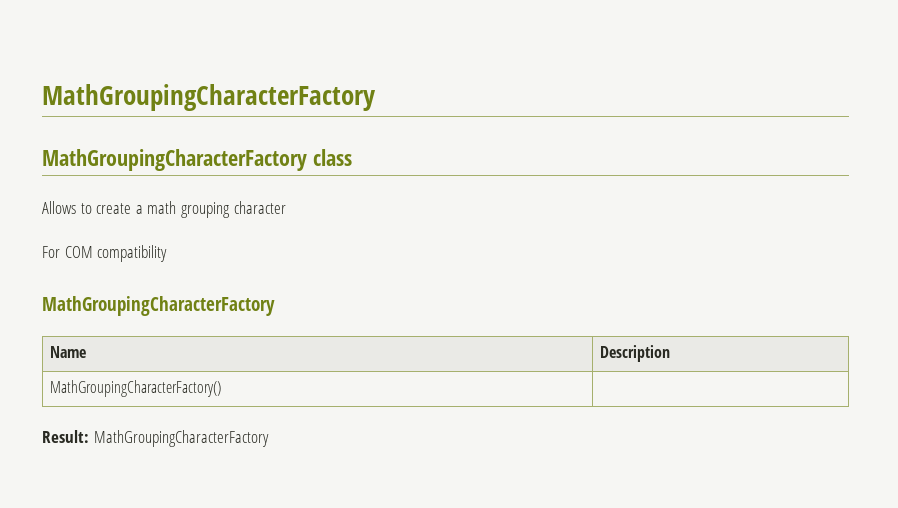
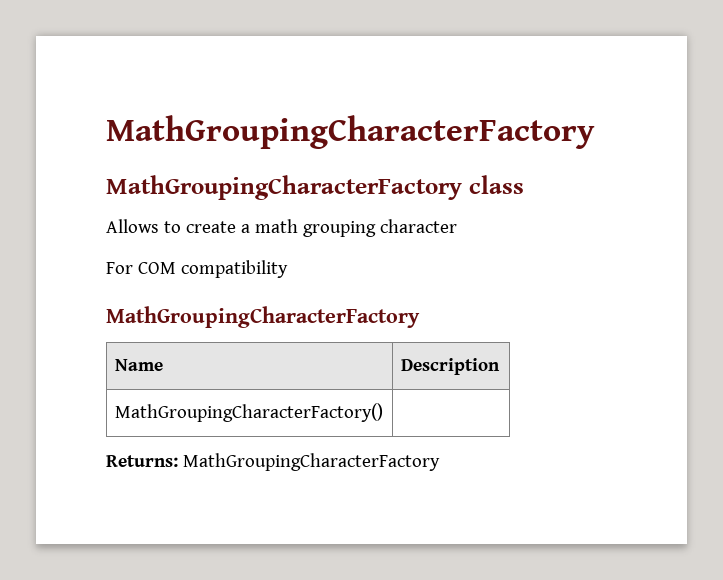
- Result: MathGroupingCharacterFactory
+ Returns: MathGroupingCharacterFactory

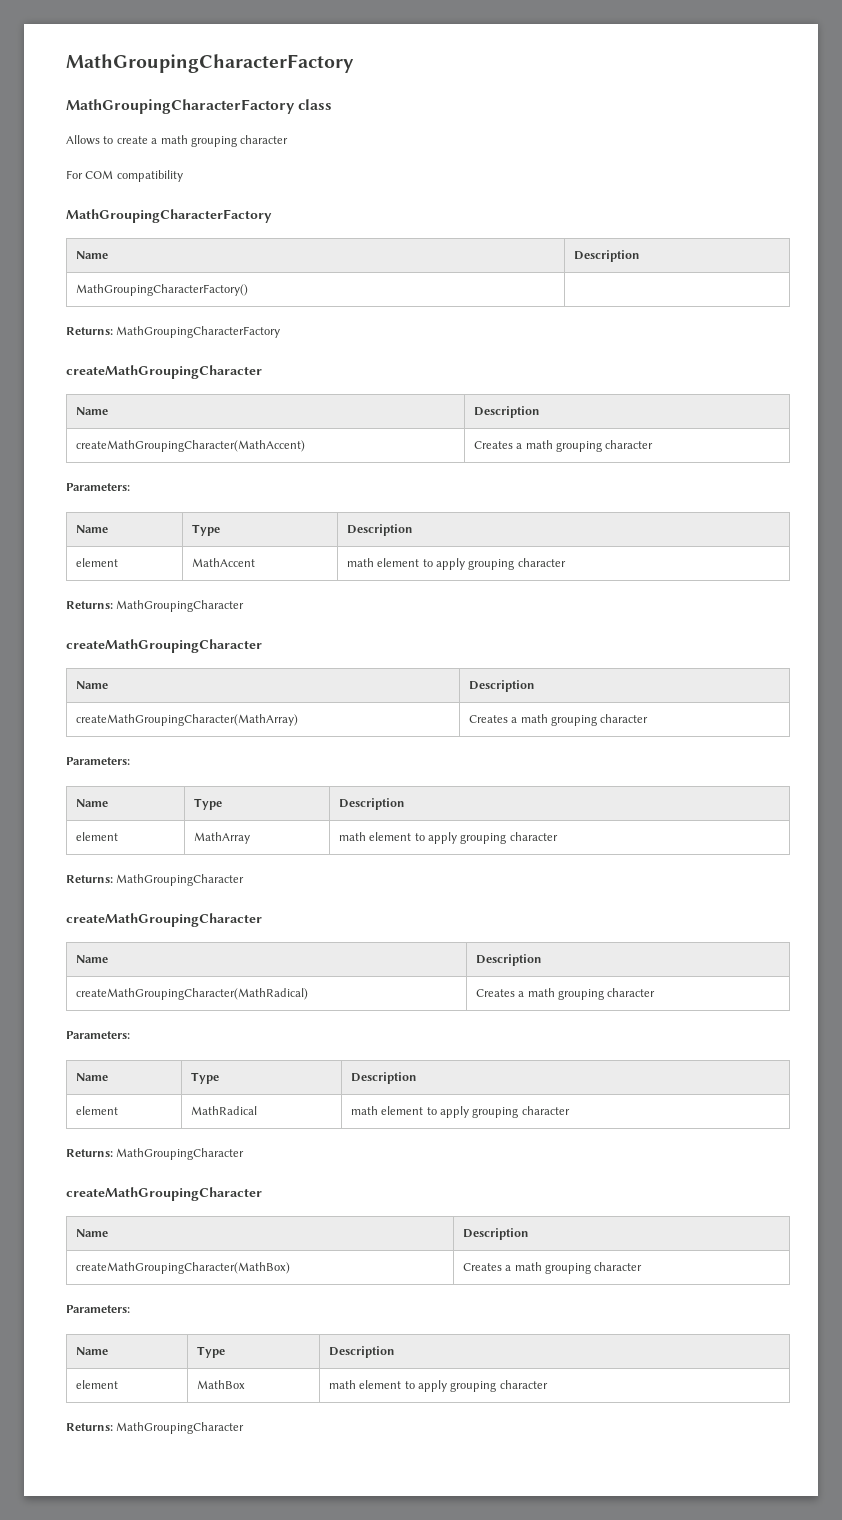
  Returns: MathGroupingCharacterFactory
+ createMathGroupingCharacter
+ Name | Description
+ createMathGroupingCharacter(MathAccent) | Creates a math grouping character
+ Parameters:
+ Name | Type | Description
+ element | MathAccent | math element to apply grouping character
+ Returns: MathGroupingCharacter
+ createMathGroupingCharacter
+ Name | Description
+ createMathGroupingCharacter(MathArray) | Creates a math grouping character
+ Parameters:
+ Name | Type | Description
+ element | MathArray | math element to apply grouping character
+ Returns: MathGroupingCharacter
+ createMathGroupingCharacter
+ Name | Description
+ createMathGroupingCharacter(MathRadical) | Creates a math grouping character
+ Parameters:
+ Name | Type | Description
+ element | MathRadical | math element to apply grouping character
+ Returns: MathGroupingCharacter
+ createMathGroupingCharacter
+ Name | Description
+ createMathGroupingCharacter(MathBox) | Creates a math grouping character
+ Parameters:
+ Name | Type | Description
+ element | MathBox | math element to apply grouping character
+ Returns: MathGroupingCharacter

